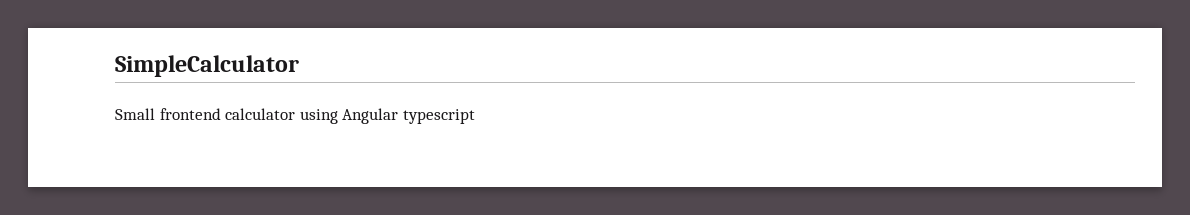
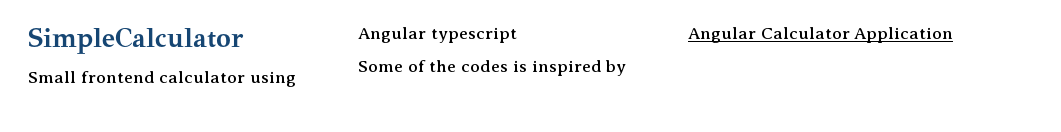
+ Some of the codes is inspired by Angular Calculator Application

